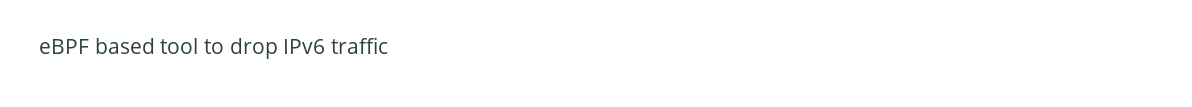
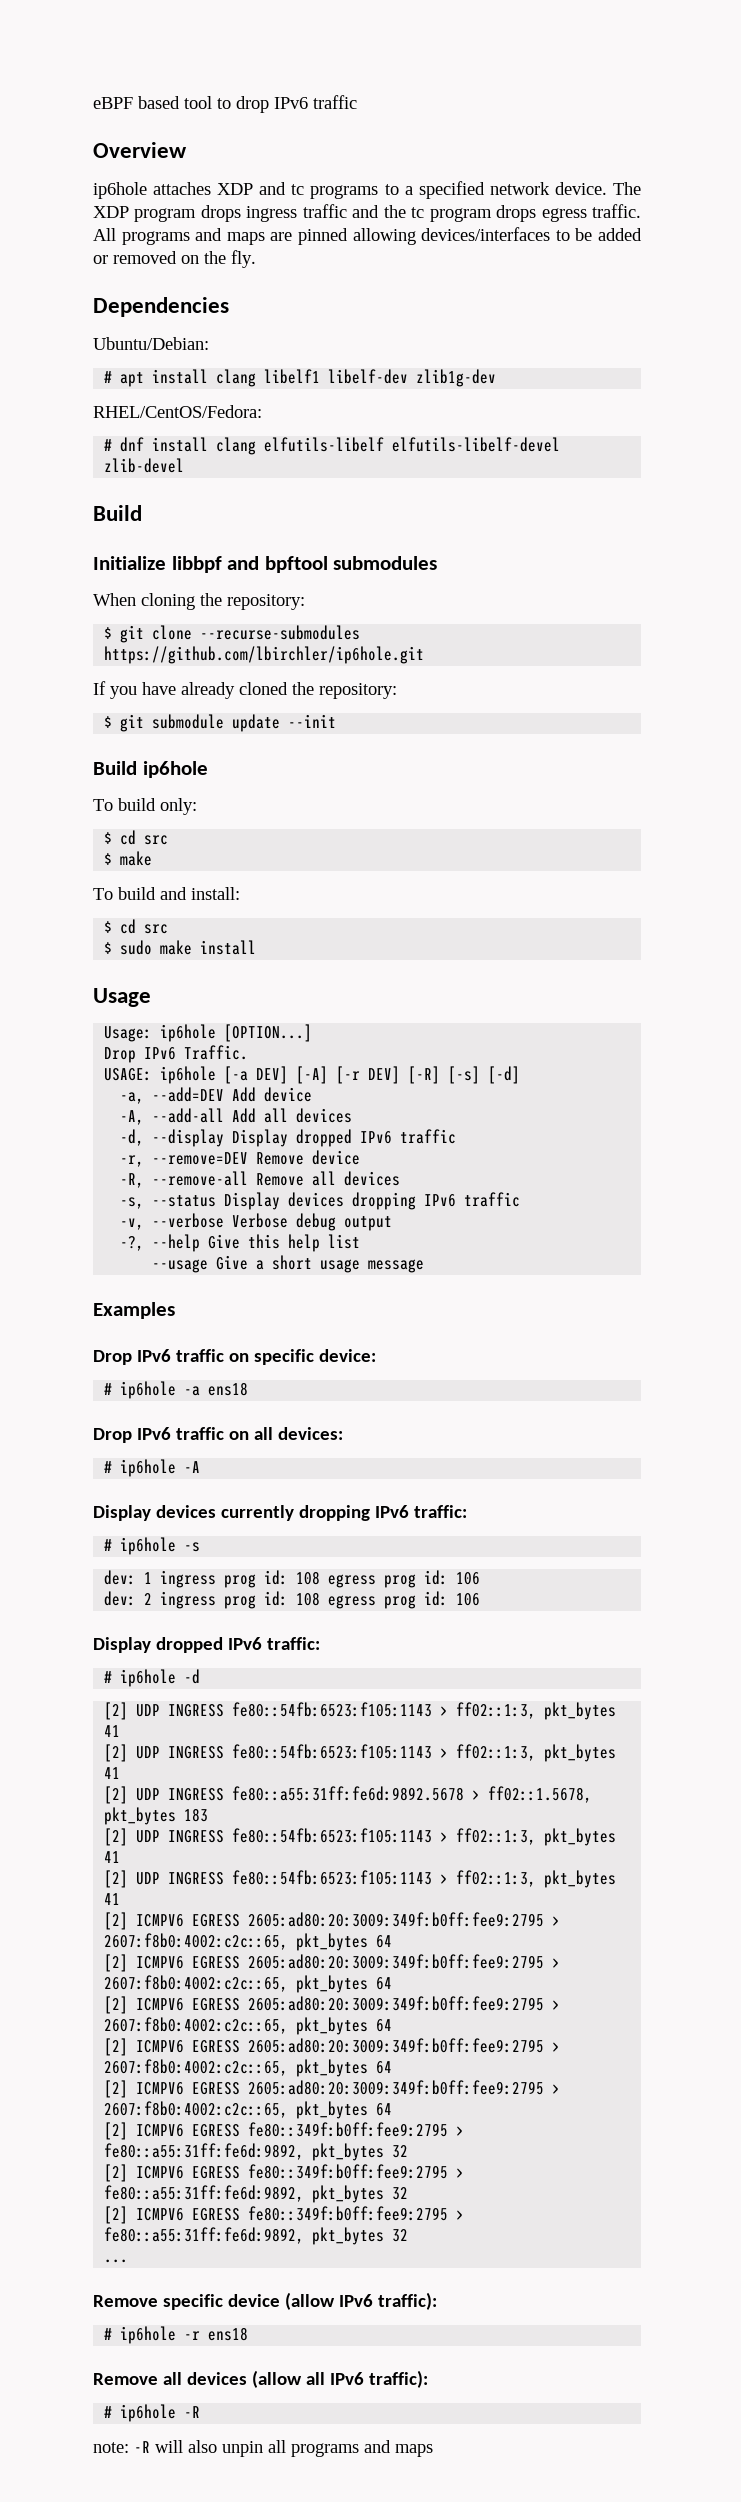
+ Overview
+ ip6hole attaches XDP and tc programs to a specified network device. The XDP program drops ingress traffic and the tc program drops egress traffic. All programs and maps are pinned allowing devices/interfaces to be added or removed on the fly.
+ Dependencies
+ Ubuntu/Debian:
+ # apt install clang libelf1 libelf-dev zlib1g-dev
+ RHEL/CentOS/Fedora:
+ # dnf install clang elfutils-libelf elfutils-libelf-devel zlib-devel
+ Build
+ Initialize libbpf and bpftool submodules
+ When cloning the repository:
+ $ git clone --recurse-submodules https://github.com/lbirchler/ip6hole.git
+ If you have already cloned the repository:
+ $ git submodule update --init
+ Build ip6hole
+ To build only:
+ $ cd src
+ $ make
+ To build and install:
+ $ cd src
+ $ sudo make install
+ Usage
+ Usage: ip6hole [OPTION...]
+ Drop IPv6 Traffic.
+ USAGE: ip6hole [-a DEV] [-A] [-r DEV] [-R] [-s] [-d]
+ -a, --add=DEV Add device
+ -A, --add-all Add all devices
+ -d, --display Display dropped IPv6 traffic
+ -r, --remove=DEV Remove device
+ -R, --remove-all Remove all devices
+ -s, --status Display devices dropping IPv6 traffic
+ -v, --verbose Verbose debug output
+ -?, --help Give this help list
+ --usage Give a short usage message
+ Examples
+ Drop IPv6 traffic on specific device:
+ # ip6hole -a ens18
+ Drop IPv6 traffic on all devices:
+ # ip6hole -A
+ Display devices currently dropping IPv6 traffic:
+ # ip6hole -s
+ dev: 1 ingress prog id: 108 egress prog id: 106
+ dev: 2 ingress prog id: 108 egress prog id: 106
+ Display dropped IPv6 traffic:
+ # ip6hole -d
+ [2] UDP INGRESS fe80::54fb:6523:f105:1143 > ff02::1:3, pkt_bytes 41
+ [2] UDP INGRESS fe80::54fb:6523:f105:1143 > ff02::1:3, pkt_bytes 41
+ [2] UDP INGRESS fe80::a55:31ff:fe6d:9892.5678 > ff02::1.5678, pkt_bytes 183
+ [2] UDP INGRESS fe80::54fb:6523:f105:1143 > ff02::1:3, pkt_bytes 41
+ [2] UDP INGRESS fe80::54fb:6523:f105:1143 > ff02::1:3, pkt_bytes 41
+ [2] ICMPV6 EGRESS 2605:ad80:20:3009:349f:b0ff:fee9:2795 > 2607:f8b0:4002:c2c::65, pkt_bytes 64
+ [2] ICMPV6 EGRESS 2605:ad80:20:3009:349f:b0ff:fee9:2795 > 2607:f8b0:4002:c2c::65, pkt_bytes 64
+ [2] ICMPV6 EGRESS 2605:ad80:20:3009:349f:b0ff:fee9:2795 > 2607:f8b0:4002:c2c::65, pkt_bytes 64
+ [2] ICMPV6 EGRESS 2605:ad80:20:3009:349f:b0ff:fee9:2795 > 2607:f8b0:4002:c2c::65, pkt_bytes 64
+ [2] ICMPV6 EGRESS 2605:ad80:20:3009:349f:b0ff:fee9:2795 > 2607:f8b0:4002:c2c::65, pkt_bytes 64
+ [2] ICMPV6 EGRESS fe80::349f:b0ff:fee9:2795 > fe80::a55:31ff:fe6d:9892, pkt_bytes 32
+ [2] ICMPV6 EGRESS fe80::349f:b0ff:fee9:2795 > fe80::a55:31ff:fe6d:9892, pkt_bytes 32
+ [2] ICMPV6 EGRESS fe80::349f:b0ff:fee9:2795 > fe80::a55:31ff:fe6d:9892, pkt_bytes 32
+ ...
+ Remove specific device (allow IPv6 traffic):
+ # ip6hole -r ens18
+ Remove all devices (allow all IPv6 traffic):
+ # ip6hole -R
+ note: -R will also unpin all programs and maps

